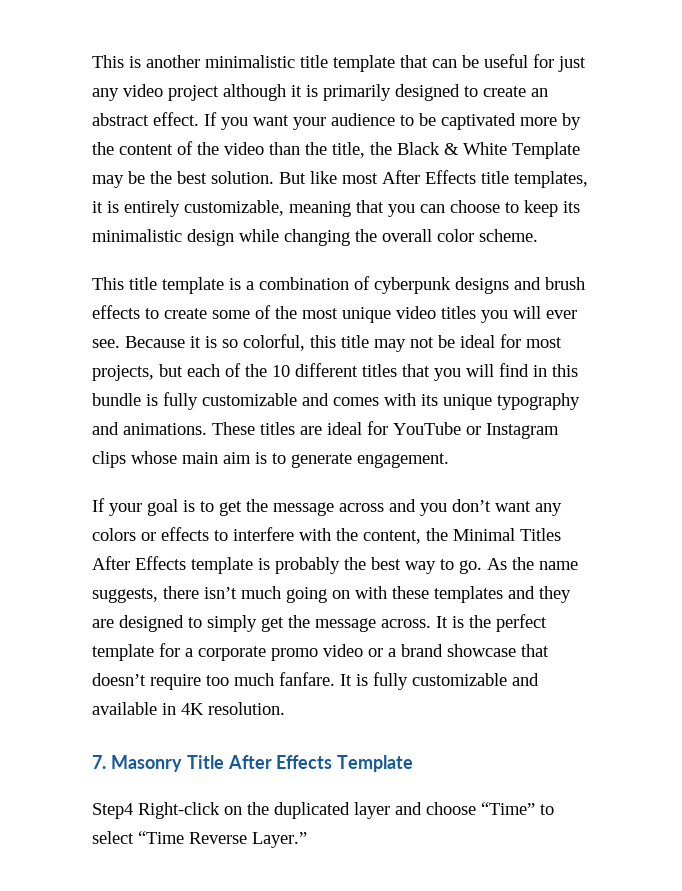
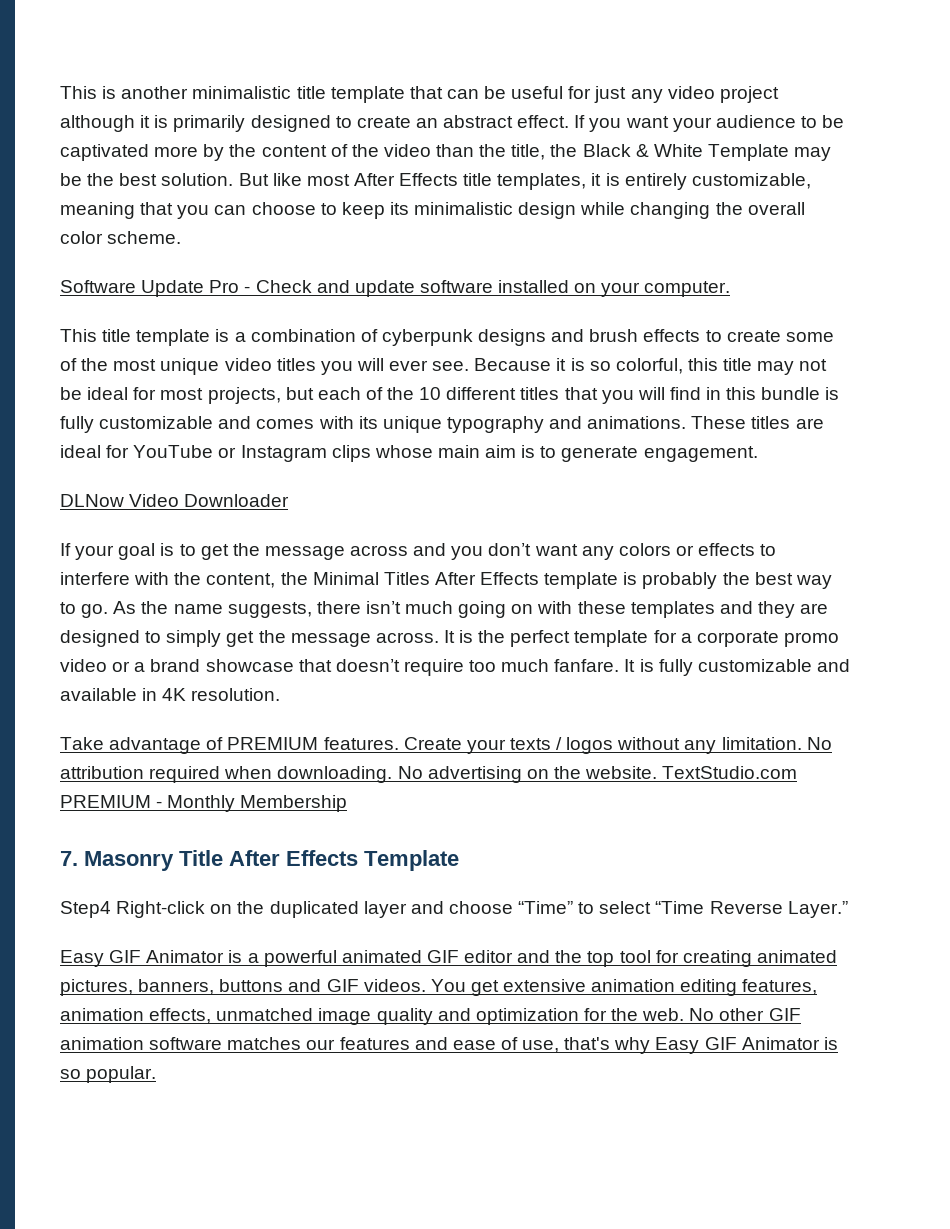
+ Software Update Pro - Check and update software installed on your computer.
+ DLNow Video Downloader
+ Take advantage of PREMIUM features. Create your texts / logos without any limitation. No attribution required when downloading. No advertising on the website. TextStudio.com PREMIUM - Monthly Membership
+ Easy GIF Animator is a powerful animated GIF editor and the top tool for creating animated pictures, banners, buttons and GIF videos. You get extensive animation editing features, animation effects, unmatched image quality and optimization for the web. No other GIF animation software matches our features and ease of use, that's why Easy GIF Animator is so popular.

